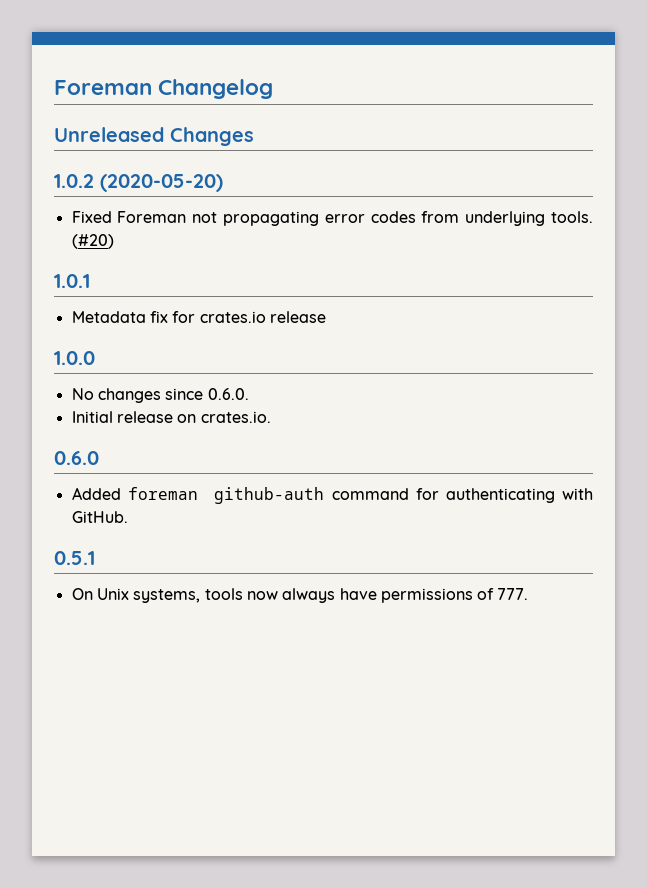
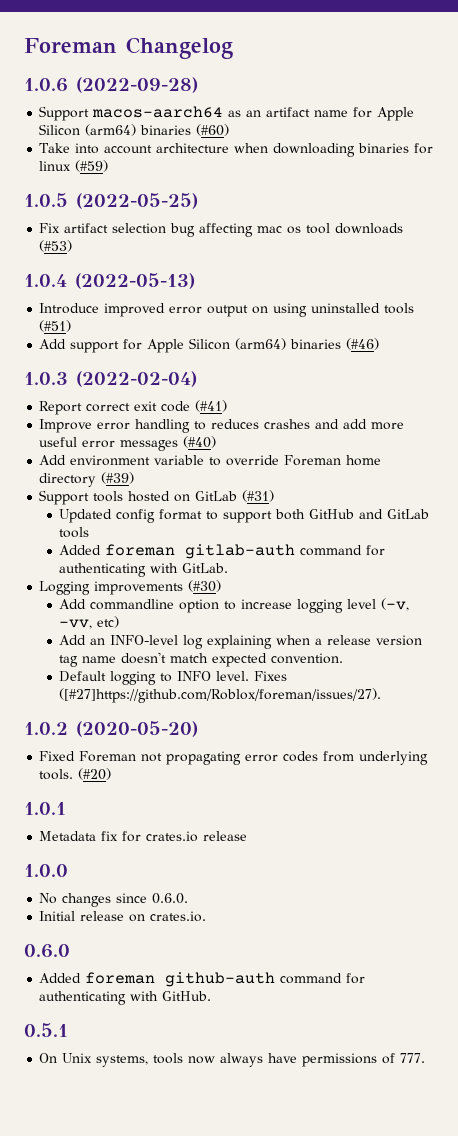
- Unreleased Changes
+ 1.0.6 (2022-09-28)
+ Support macos-aarch64 as an artifact name for Apple Silicon (arm64) binaries (#60)
+ Take into account architecture when downloading binaries for linux (#59)
+ 1.0.5 (2022-05-25)
+ Fix artifact selection bug affecting mac os tool downloads (#53)
+ 1.0.4 (2022-05-13)
+ Introduce improved error output on using uninstalled tools (#51)
+ Add support for Apple Silicon (arm64) binaries (#46)
+ 1.0.3 (2022-02-04)
+ Report correct exit code (#41)
+ Improve error handling to reduces crashes and add more useful error messages (#40)
+ Add environment variable to override Foreman home directory (#39)
+ Support tools hosted on GitLab (#31)
+ Updated config format to support both GitHub and GitLab tools
+ Added foreman gitlab-auth command for authenticating with GitLab.
+ Logging improvements (#30)
+ Add commandline option to increase logging level (-v, -vv, etc)
+ Add an INFO-level log explaining when a release version tag name doesn't match expected convention.
+ Default logging to INFO level. Fixes ([#27]https://github.com/Roblox/foreman/issues/27).

